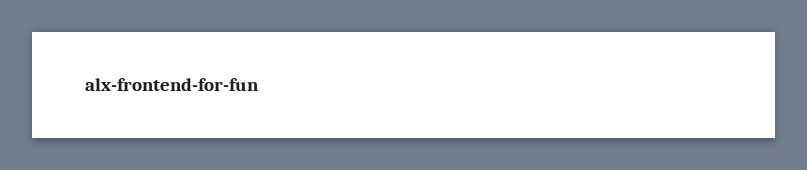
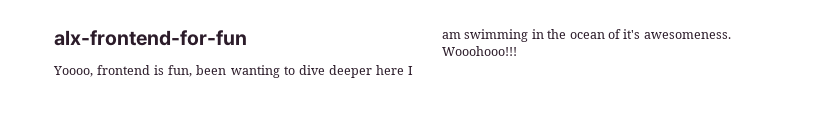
+ Yoooo, frontend is fun, been wanting to dive deeper here I am swimming in the ocean of it's awesomeness. Wooohooo!!!

